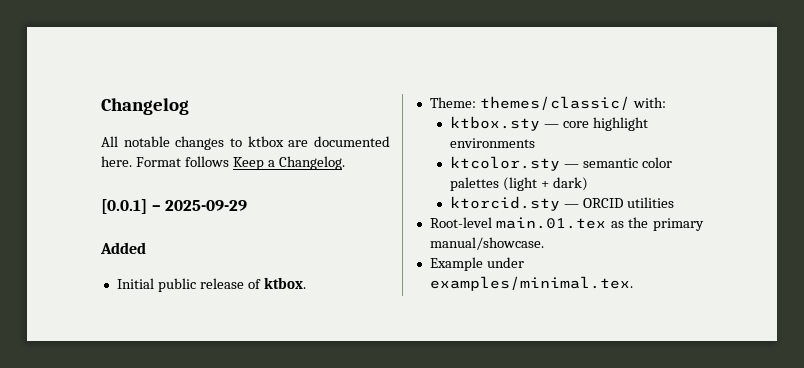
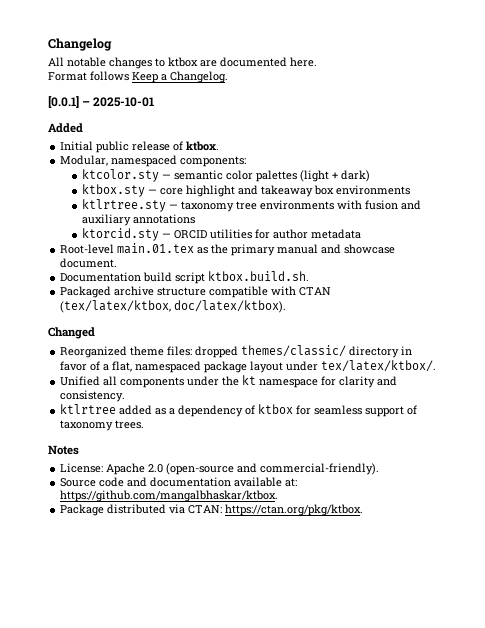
- All notable changes to ktbox are documented here. Format follows Keep a Changelog.
+ All notable changes to ktbox are documented here.
+ Format follows Keep a Changelog.
- [0.0.1] – 2025-09-29
+ [0.0.1] – 2025-10-01
- Theme: themes/classic/ with:
- ktbox.sty — core highlight environments
+ Modular, namespaced components:
+ ktbox.sty — core highlight and takeaway box environments
+ ktlrtree.sty — taxonomy tree environments with fusion and auxiliary annotations
- ktorcid.sty — ORCID utilities
+ ktorcid.sty — ORCID utilities for author metadata
- Root-level main.01.tex as the primary manual/showcase.
- Example under examples/minimal.tex.
+ Root-level main.01.tex as the primary manual and showcase document.
+ Documentation build script ktbox.build.sh.
+ Packaged archive structure compatible with CTAN (tex/latex/ktbox, doc/latex/ktbox).
+ Changed
+ Reorganized theme files: dropped themes/classic/ directory in favor of a flat, namespaced package layout under tex/latex/ktbox/.
+ Unified all components under the kt namespace for clarity and consistency.
+ ktlrtree added as a dependency of ktbox for seamless support of taxonomy trees.
+ Notes
+ License: Apache 2.0 (open-source and commercial-friendly).
+ Source code and documentation available at: https://github.com/mangalbhaskar/ktbox.
+ Package distributed via CTAN: https://ctan.org/pkg/ktbox.

